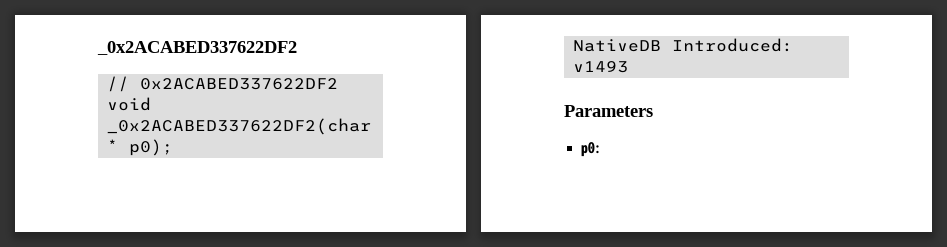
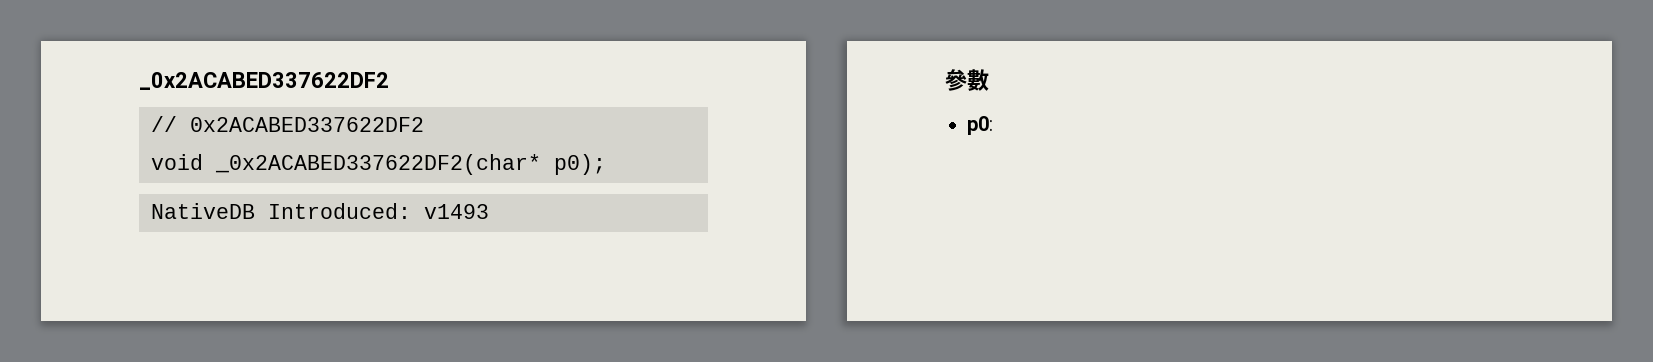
- Parameters
+ 參數

